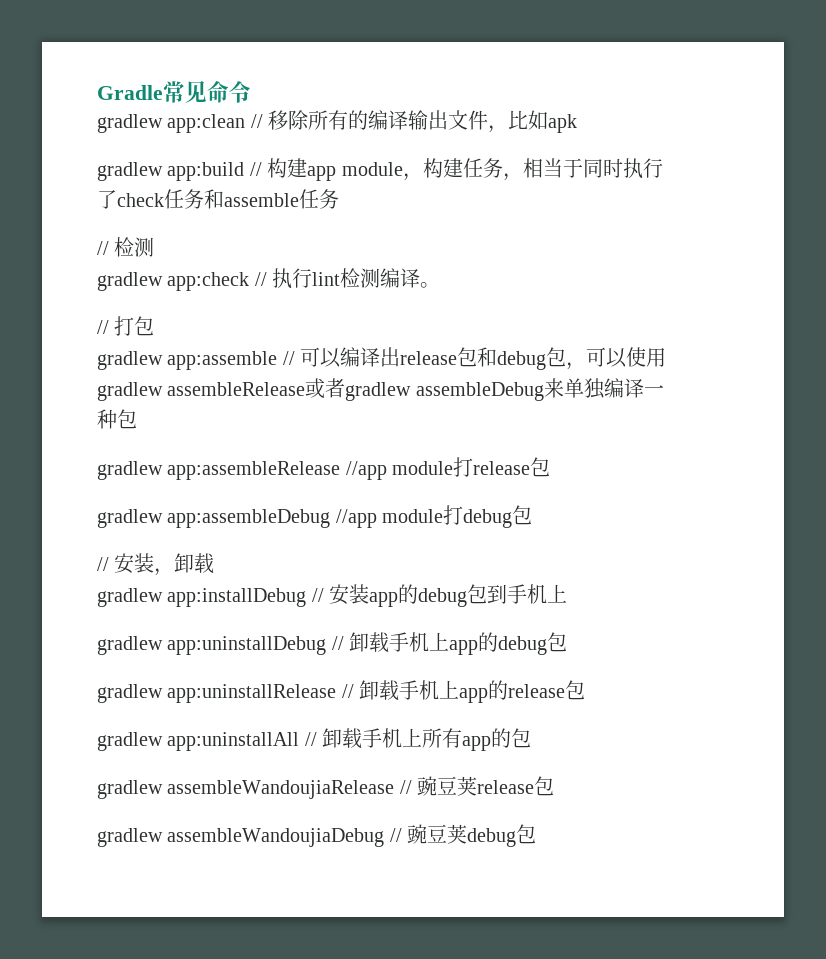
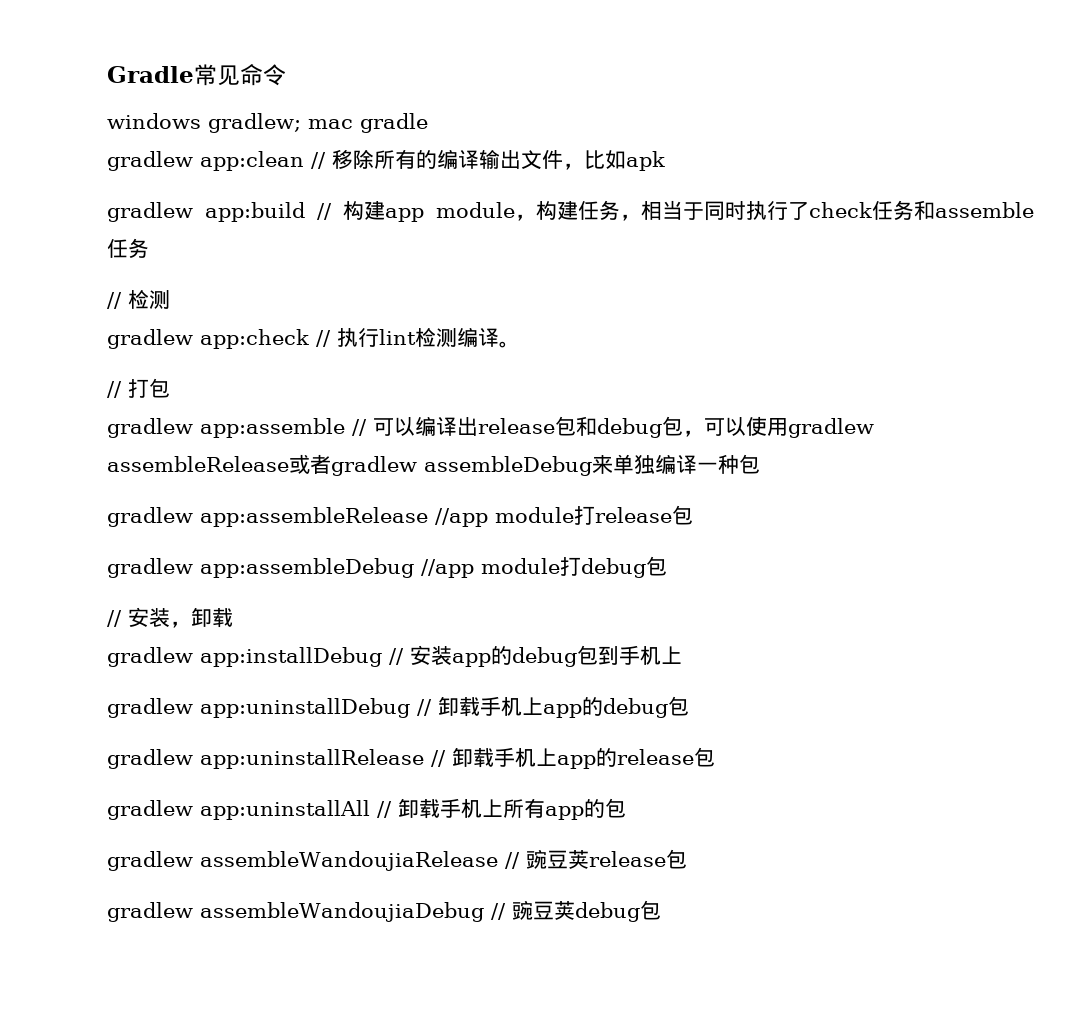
+ windows gradlew; mac gradle

